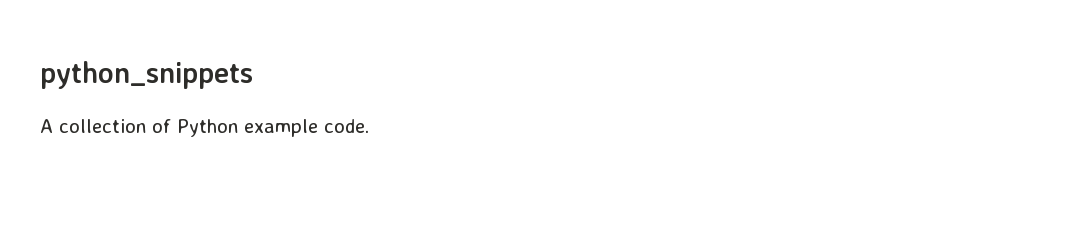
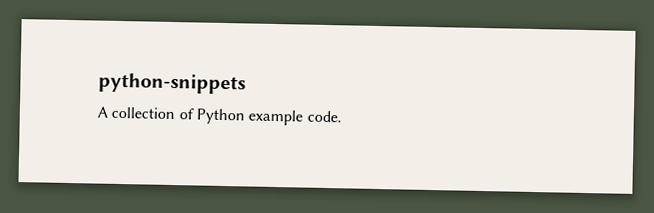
- python_snippets
+ python-snippets

